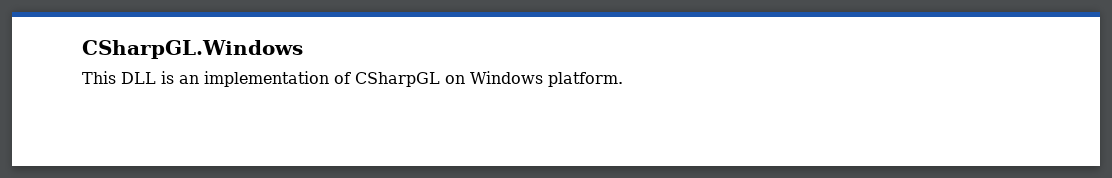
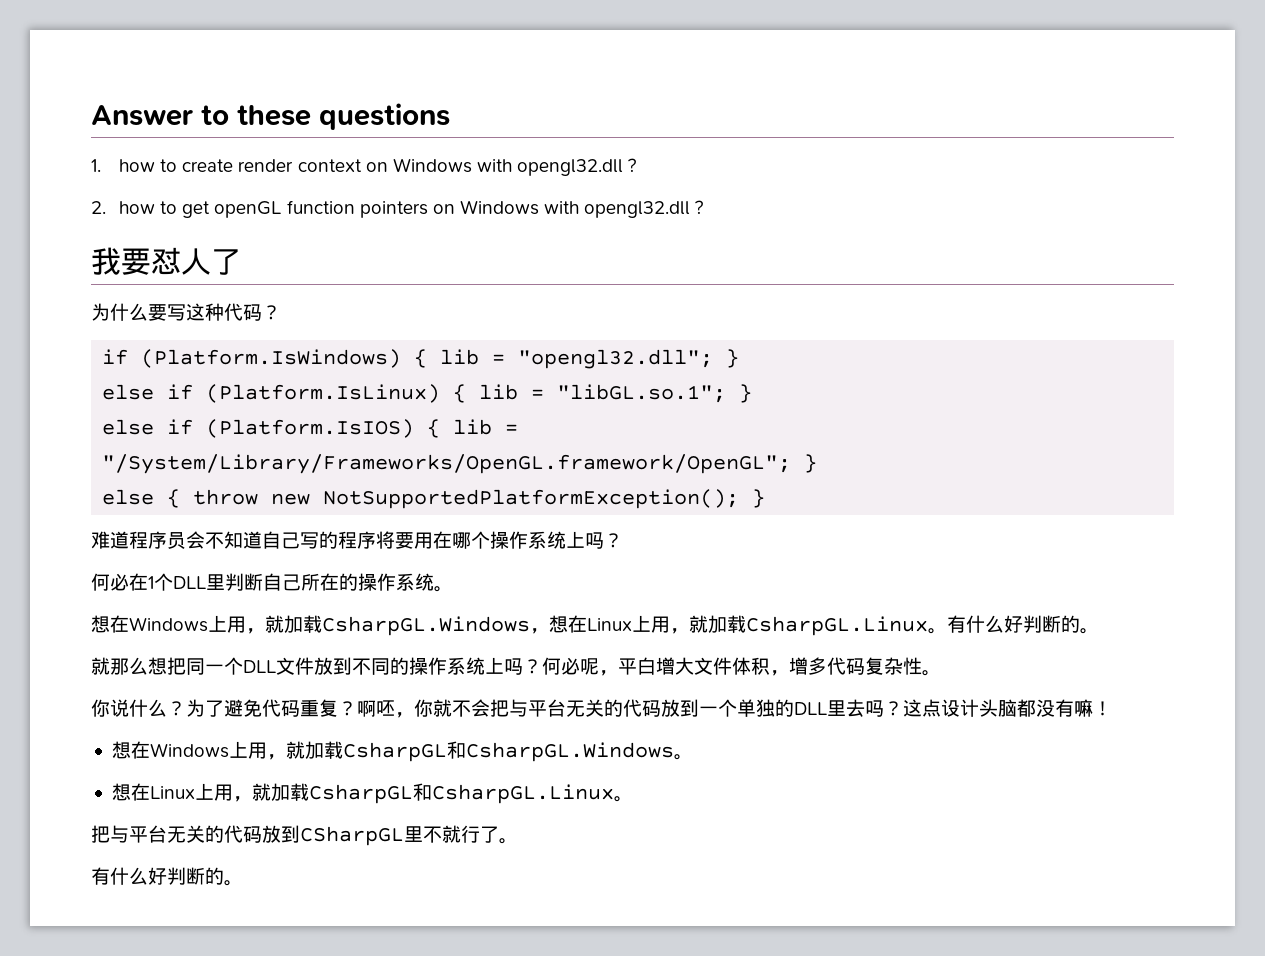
- CSharpGL.Windows
- This DLL is an implementation of CSharpGL on Windows platform.
+ Answer to these questions
+ 1. how to create render context on Windows with opengl32.dll ?
+ 2. how to get openGL function pointers on Windows with opengl32.dll ?
+ 我要怼人了
+ 为什么要写这种代码？
+ if (Platform.IsWindows) { lib = "opengl32.dll"; }
+ else if (Platform.IsLinux) { lib = "libGL.so.1"; }
+ else if (Platform.IsIOS) { lib = "/System/Library/Frameworks/OpenGL.framework/OpenGL"; }
+ else { throw new NotSupportedPlatformException(); }
+ 难道程序员会不知道自己写的程序将要用在哪个操作系统上吗？
+ 何必在1个DLL里判断自己所在的操作系统。
+ 想在Windows上用，就加载CsharpGL.Windows，想在Linux上用，就加载CsharpGL.Linux。有什么好判断的。
+ 就那么想把同一个DLL文件放到不同的操作系统上吗？何必呢，平白增大文件体积，增多代码复杂性。
+ 你说什么？为了避免代码重复？啊呸，你就不会把与平台无关的代码放到一个单独的DLL里去吗？这点设计头脑都没有嘛！
+ 想在Windows上用，就加载CsharpGL和CsharpGL.Windows。
+ 想在Linux上用，就加载CsharpGL和CsharpGL.Linux。
+ 把与平台无关的代码放到CSharpGL里不就行了。
+ 有什么好判断的。

